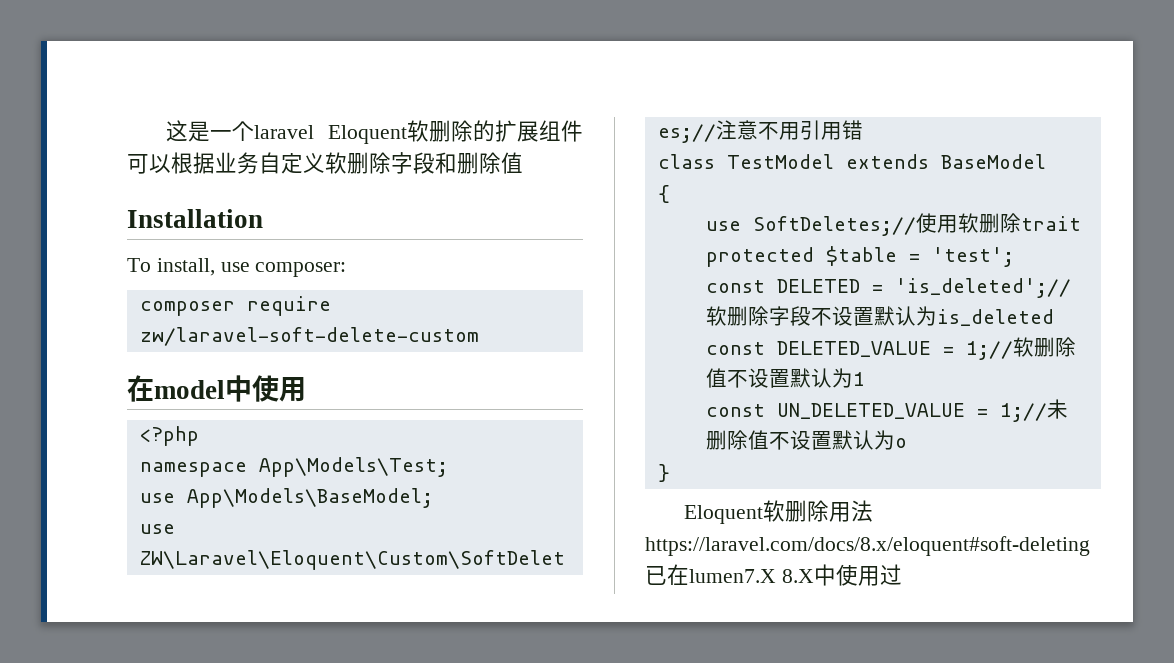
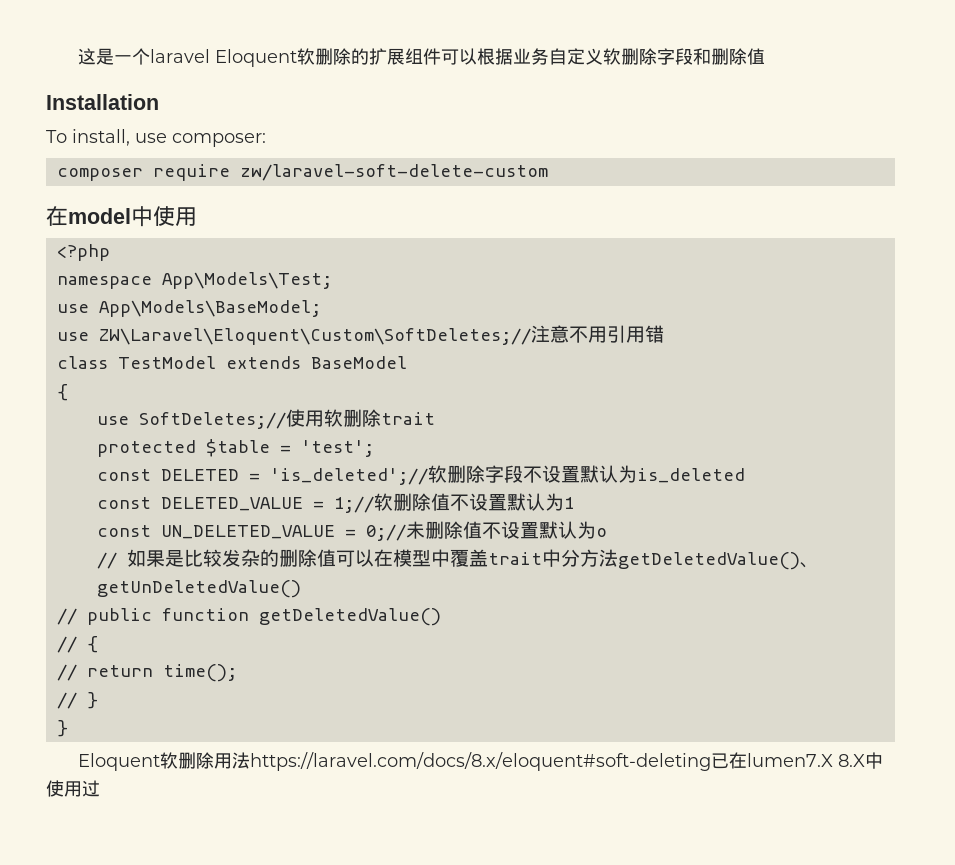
- const UN_DELETED_VALUE = 1;//未删除值不设置默认为o
+ const UN_DELETED_VALUE = 0;//未删除值不设置默认为o
+ // 如果是比较发杂的删除值可以在模型中覆盖trait中分方法getDeletedValue()、getUnDeletedValue()
+ // public function getDeletedValue()
+ // {
+ // return time();
+ // }

